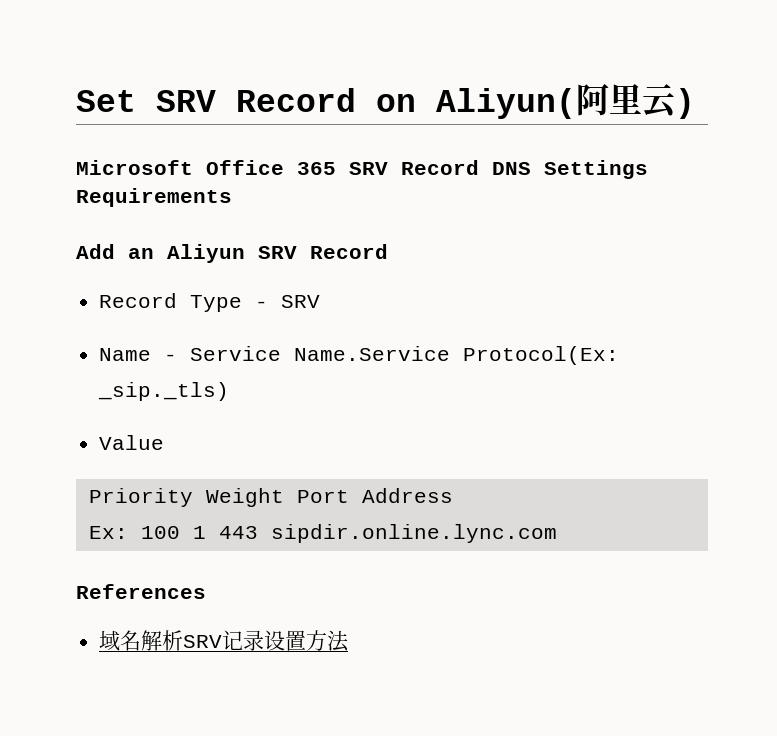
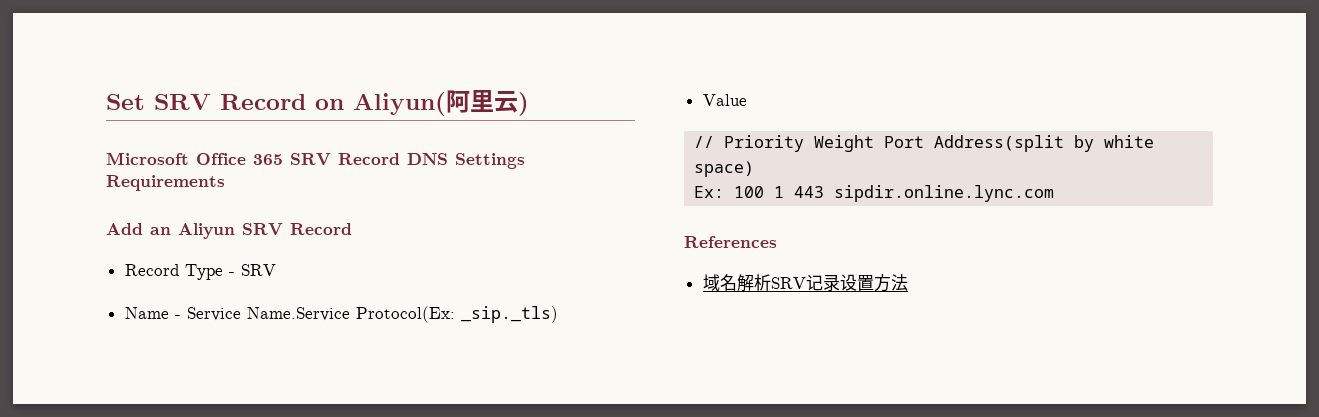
- Priority Weight Port Address
+ // Priority Weight Port Address(split by white space)

